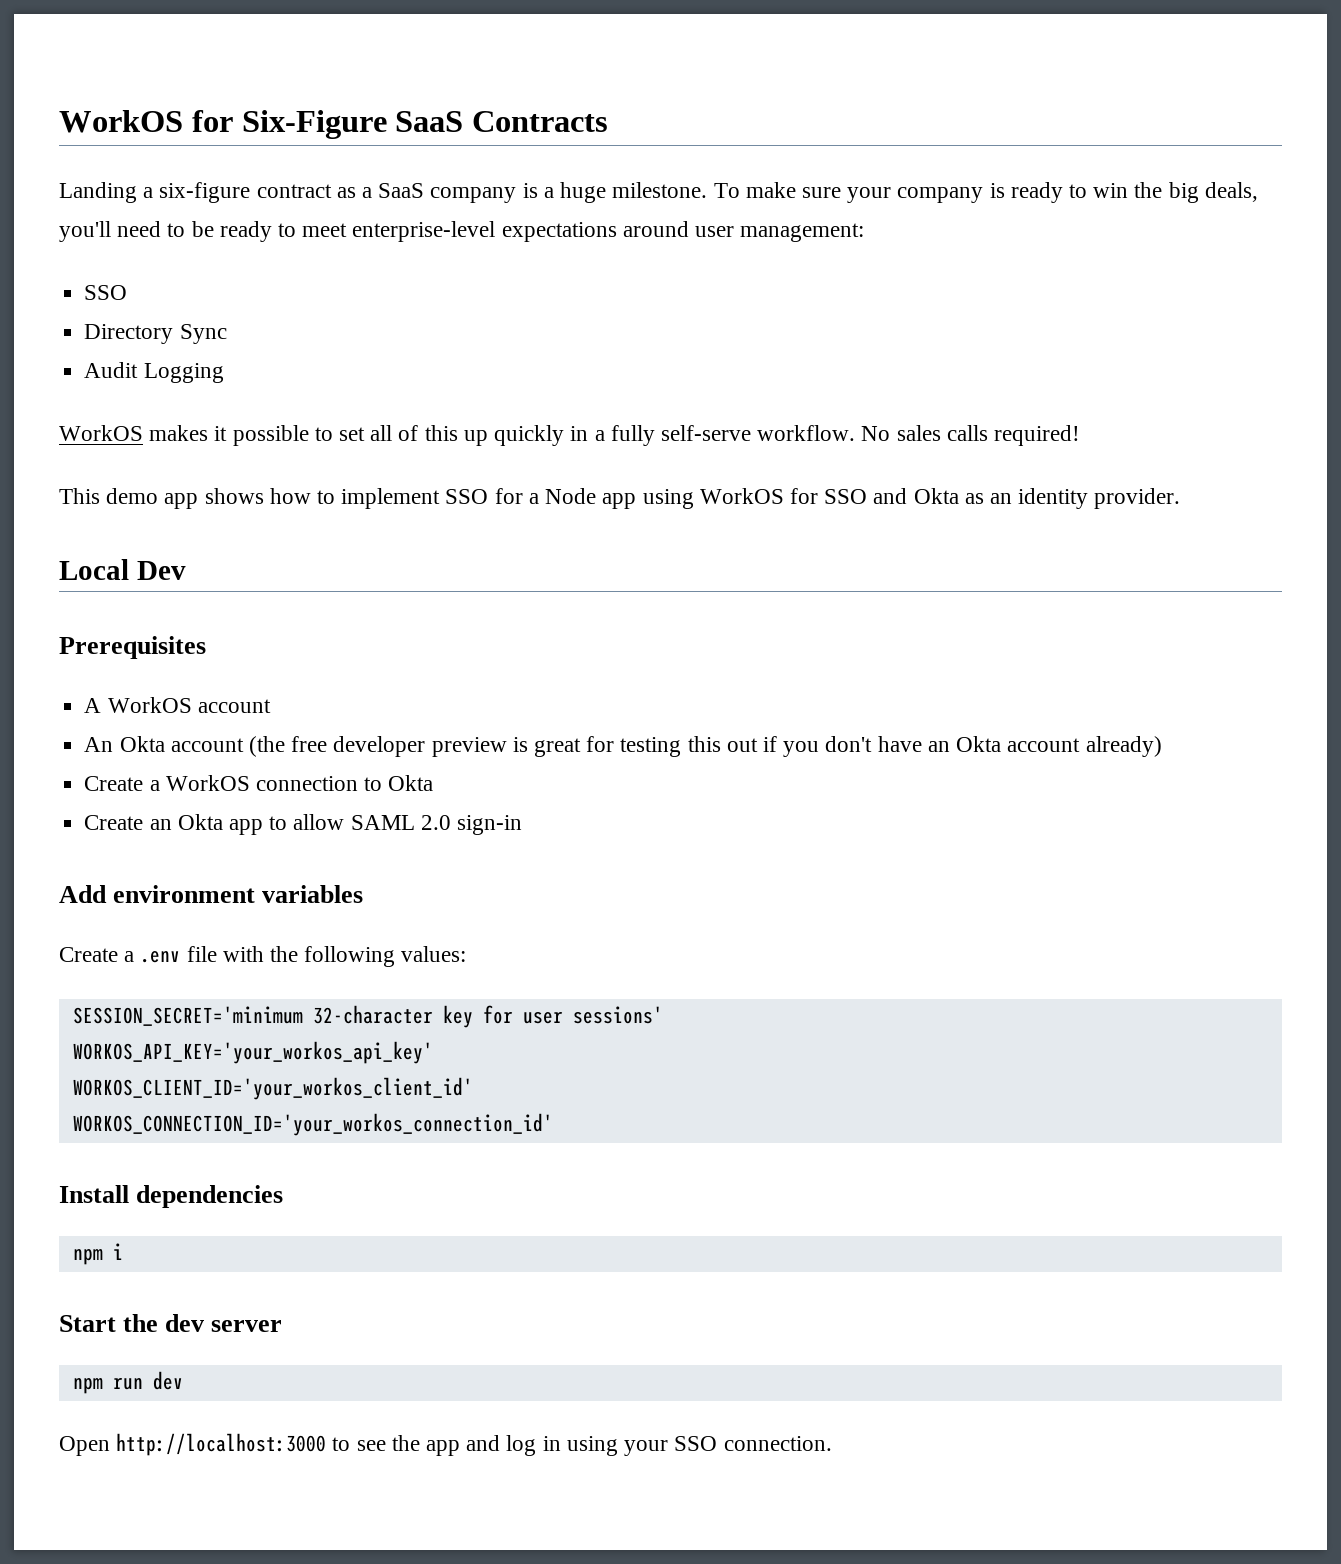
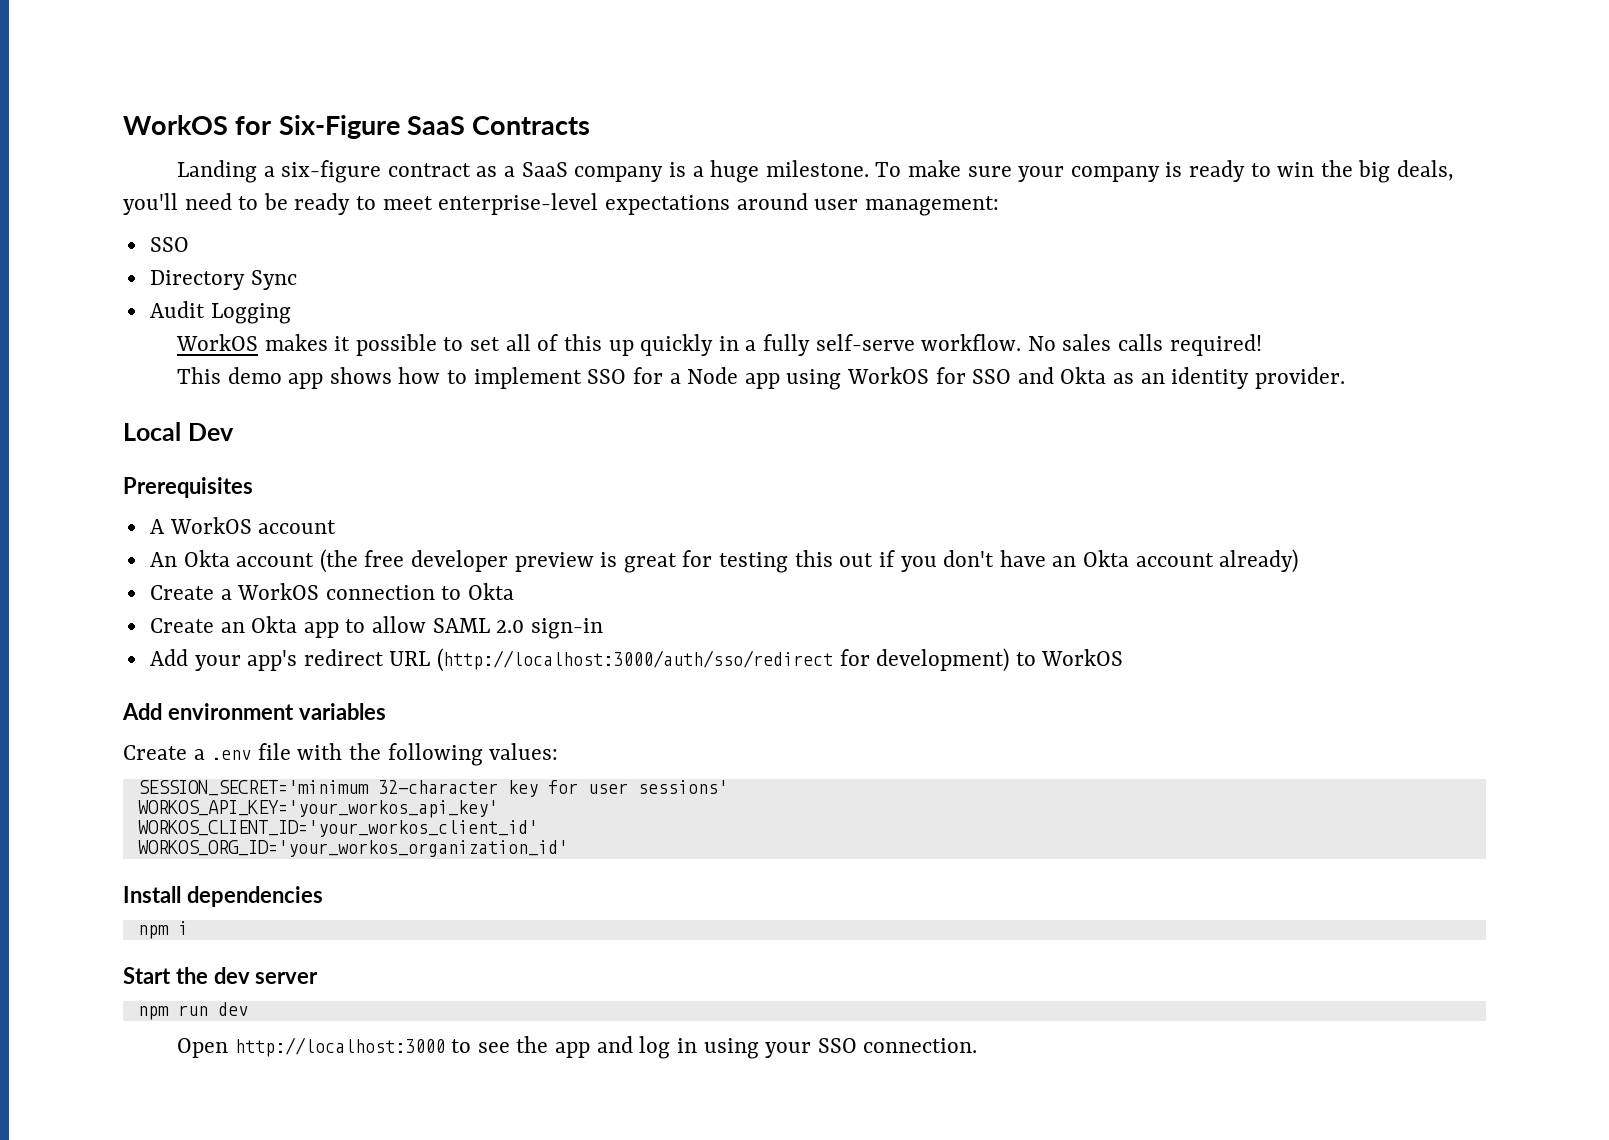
+ Add your app's redirect URL (http://localhost:3000/auth/sso/redirect for development) to WorkOS
- WORKOS_CONNECTION_ID='your_workos_connection_id'
+ WORKOS_ORG_ID='your_workos_organization_id'

